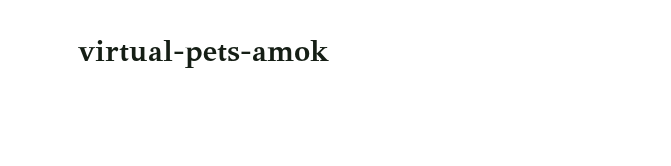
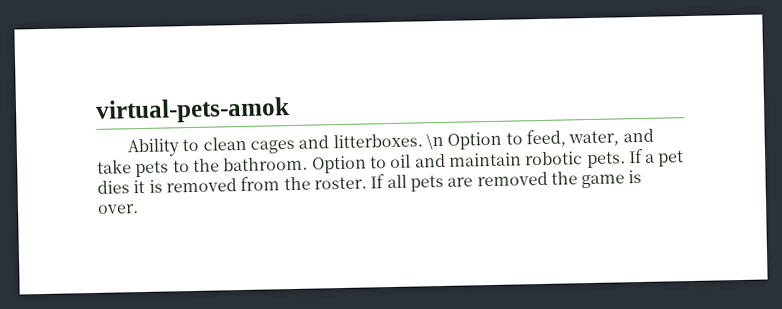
+ Ability to clean cages and litterboxes. \n Option to feed, water, and take pets to the bathroom. Option to oil and maintain robotic pets. If a pet dies it is removed from the roster. If all pets are removed the game is over.

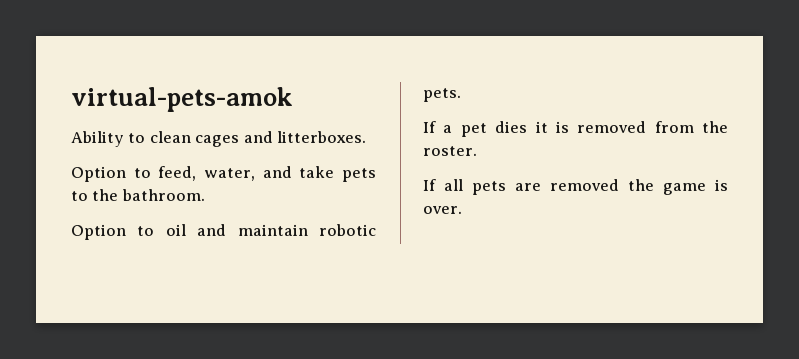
- Ability to clean cages and litterboxes. \n Option to feed, water, and take pets to the bathroom. Option to oil and maintain robotic pets. If a pet dies it is removed from the roster. If all pets are removed the game is over.
+ Ability to clean cages and litterboxes.
+ Option to feed, water, and take pets to the bathroom.
+ Option to oil and maintain robotic pets.
+ If a pet dies it is removed from the roster.
+ If all pets are removed the game is over.

